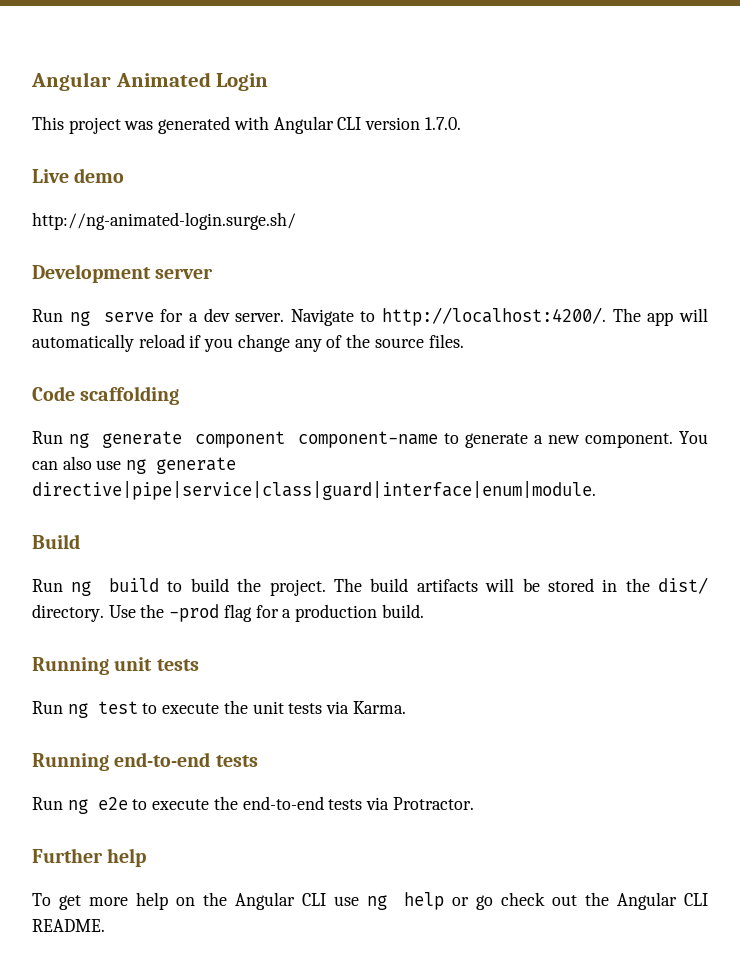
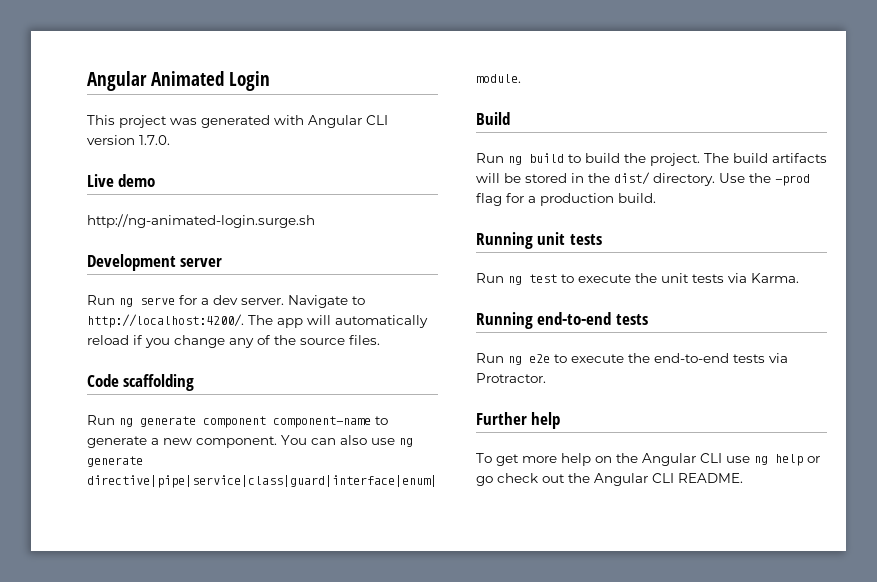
- http://ng-animated-login.surge.sh/
+ http://ng-animated-login.surge.sh

